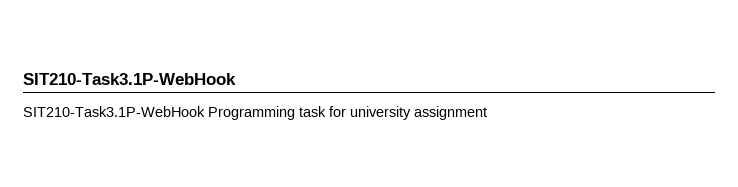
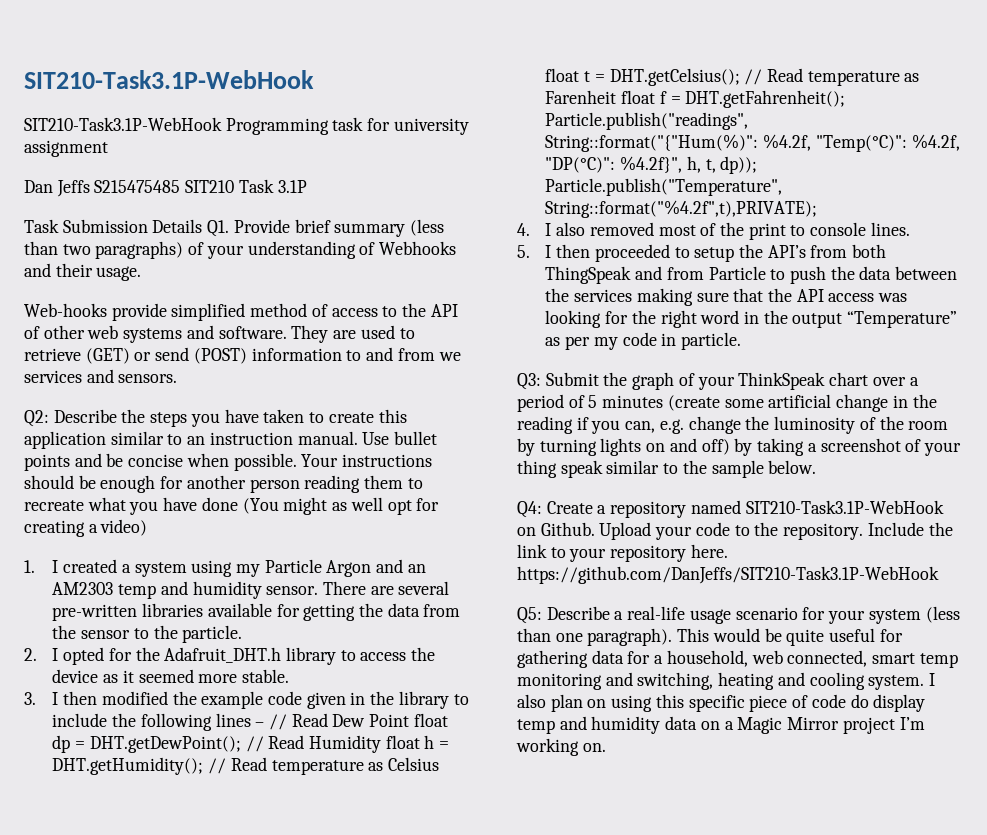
+ Dan Jeffs S215475485 SIT210 Task 3.1P
+ Task Submission Details Q1. Provide brief summary (less than two paragraphs) of your understanding of Webhooks and their usage.
+ Web-hooks provide simplified method of access to the API of other web systems and software. They are used to retrieve (GET) or send (POST) information to and from we services and sensors.
+ Q2: Describe the steps you have taken to create this application similar to an instruction manual. Use bullet points and be concise when possible. Your instructions should be enough for another person reading them to recreate what you have done (You might as well opt for creating a video)
+ 1. I created a system using my Particle Argon and an AM2303 temp and humidity sensor. There are several pre-written libraries available for getting the data from the sensor to the particle.
+ 2. I opted for the Adafruit_DHT.h library to access the device as it seemed more stable.
+ 3. I then modified the example code given in the library to include the following lines – // Read Dew Point float dp = DHT.getDewPoint(); // Read Humidity float h = DHT.getHumidity(); // Read temperature as Celsius float t = DHT.getCelsius(); // Read temperature as Farenheit float f = DHT.getFahrenheit(); Particle.publish("readings", String::format("{"Hum(%)": %4.2f, "Temp(°C)": %4.2f, "DP(°C)": %4.2f}", h, t, dp)); Particle.publish("Temperature", String::format("%4.2f",t),PRIVATE);
+ 4. I also removed most of the print to console lines.
+ 5. I then proceeded to setup the API’s from both ThingSpeak and from Particle to push the data between the services making sure that the API access was looking for the right word in the output “Temperature” as per my code in particle.
+ Q3: Submit the graph of your ThinkSpeak chart over a period of 5 minutes (create some artificial change in the reading if you can, e.g. change the luminosity of the room by turning lights on and off) by taking a screenshot of your thing speak similar to the sample below.
+ Q4: Create a repository named SIT210-Task3.1P-WebHook on Github. Upload your code to the repository. Include the link to your repository here. https://github.com/DanJeffs/SIT210-Task3.1P-WebHook
+ Q5: Describe a real-life usage scenario for your system (less than one paragraph). This would be quite useful for gathering data for a household, web connected, smart temp monitoring and switching, heating and cooling system. I also plan on using this specific piece of code do display temp and humidity data on a Magic Mirror project I’m working on.

